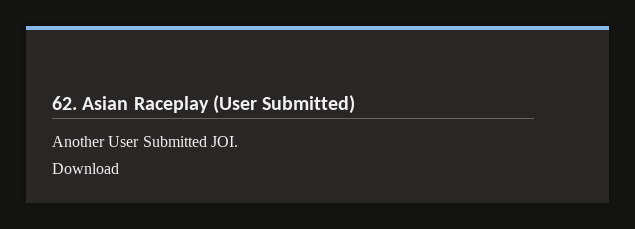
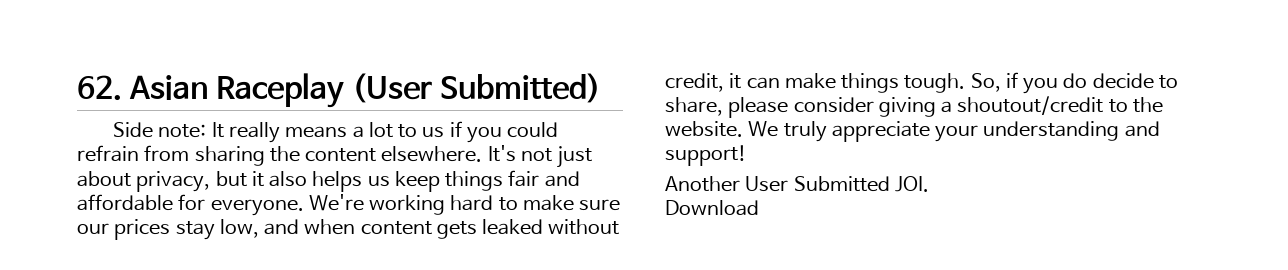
+ Side note: It really means a lot to us if you could refrain from sharing the content elsewhere. It's not just about privacy, but it also helps us keep things fair and affordable for everyone. We're working hard to make sure our prices stay low, and when content gets leaked without credit, it can make things tough. So, if you do decide to share, please consider giving a shoutout/credit to the website. We truly appreciate your understanding and support!

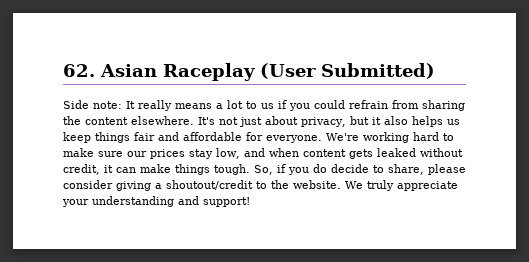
- Another User Submitted JOI.
- Download

